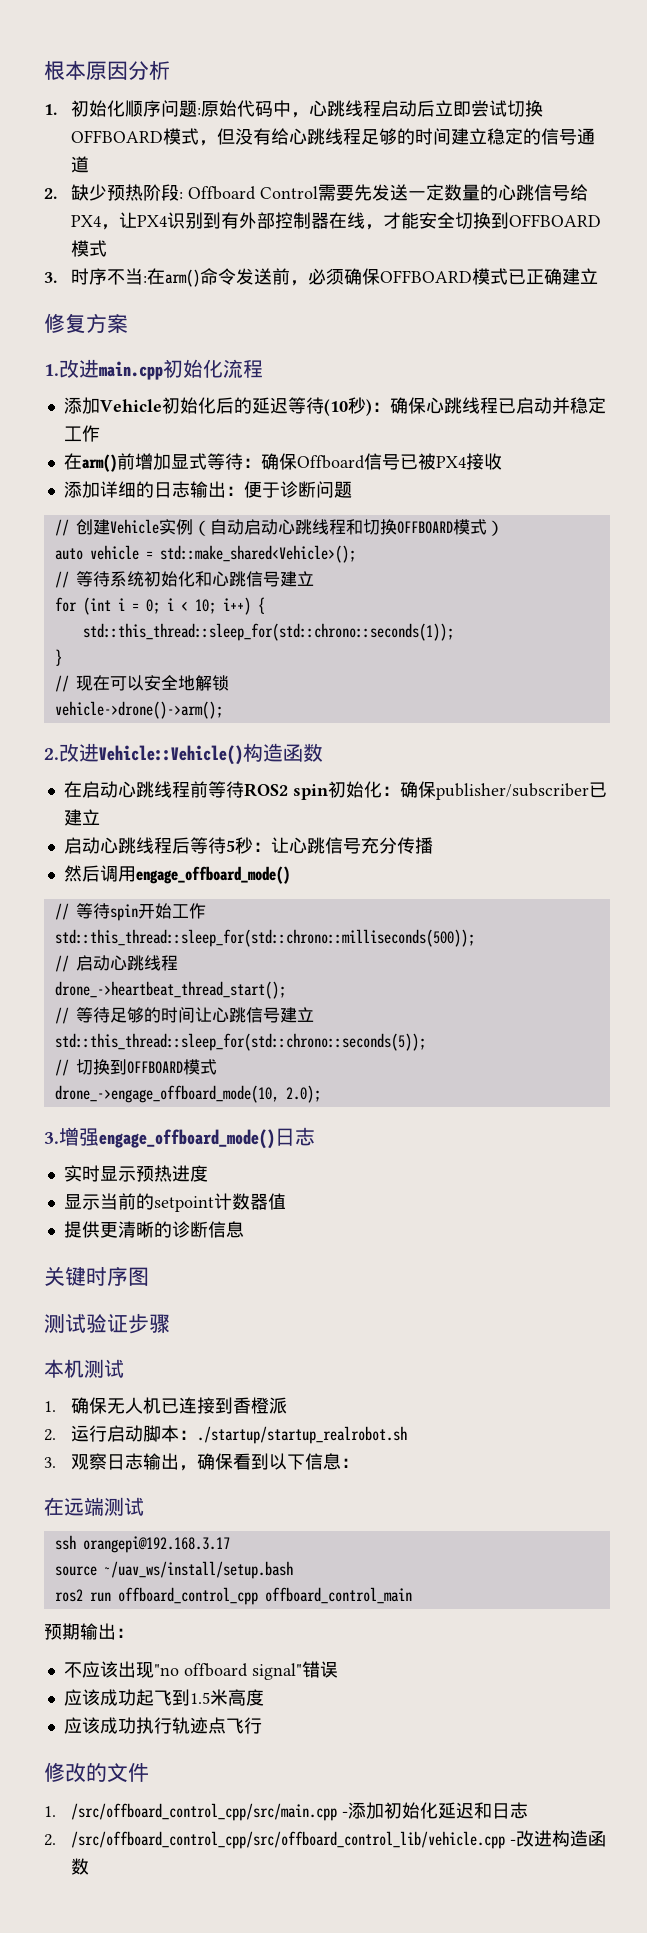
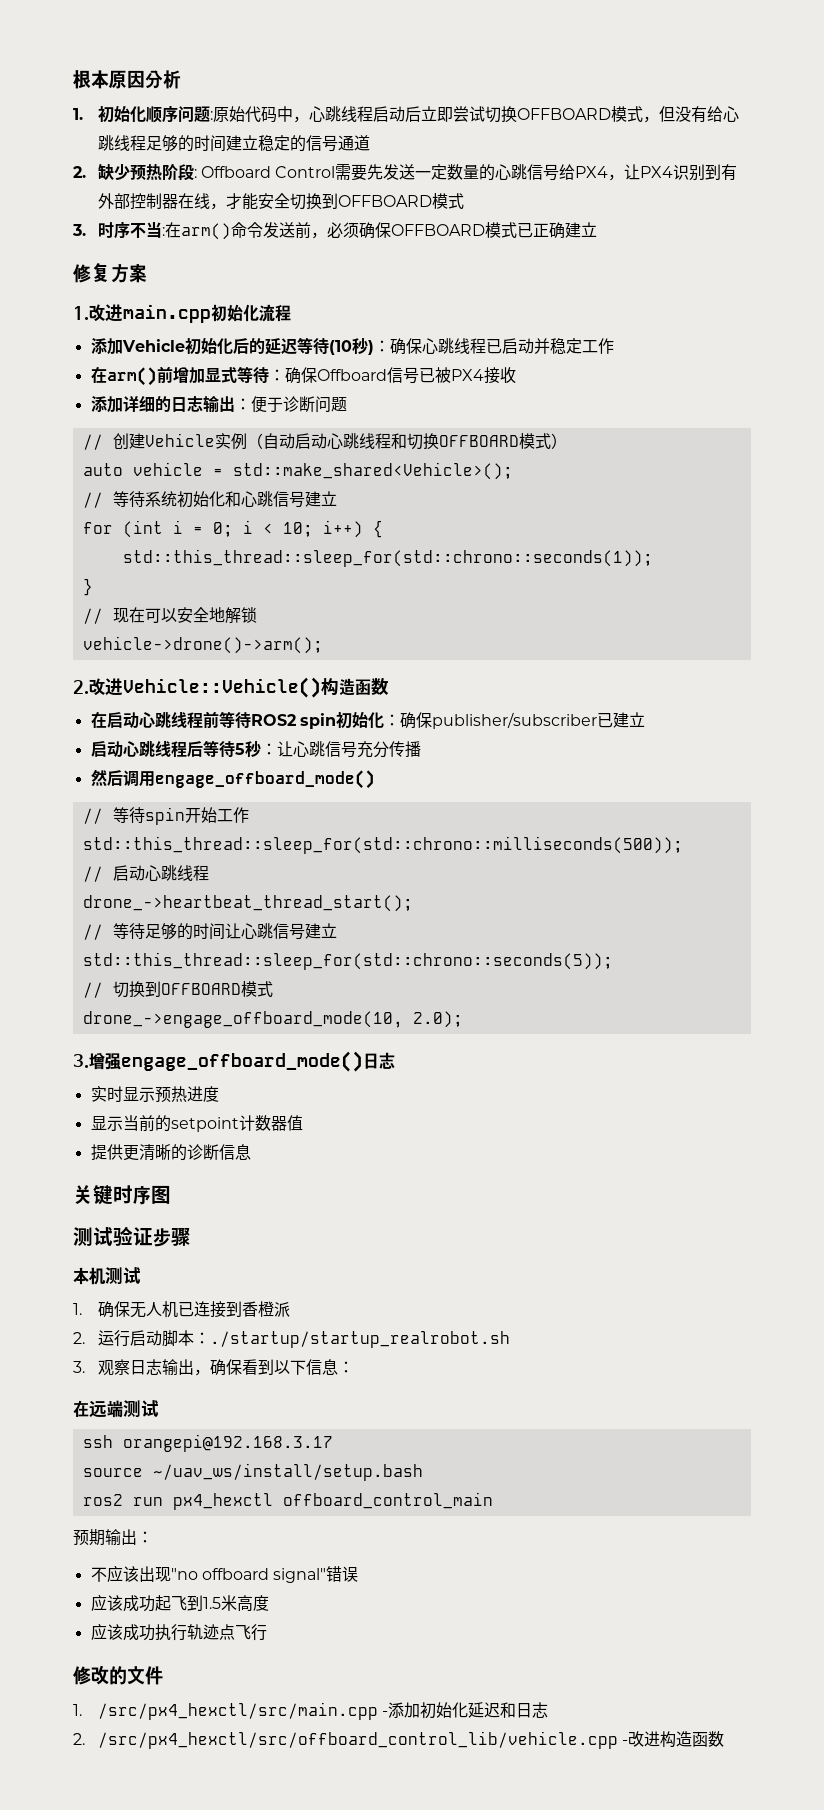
- ros2 run offboard_control_cpp offboard_control_main
+ ros2 run px4_hexctl offboard_control_main
- 1. /src/offboard_control_cpp/src/main.cpp -添加初始化延迟和日志
+ 1. /src/px4_hexctl/src/main.cpp -添加初始化延迟和日志
- 2. /src/offboard_control_cpp/src/offboard_control_lib/vehicle.cpp -改进构造函数
+ 2. /src/px4_hexctl/src/offboard_control_lib/vehicle.cpp -改进构造函数

